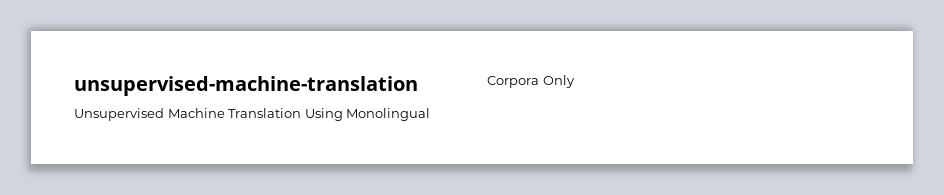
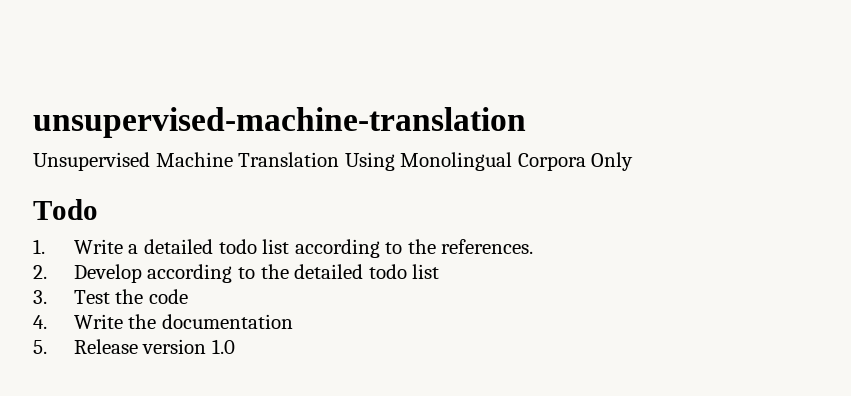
+ Todo
+ 1. Write a detailed todo list according to the references.
+ 2. Develop according to the detailed todo list
+ 3. Test the code
+ 4. Write the documentation
+ 5. Release version 1.0

